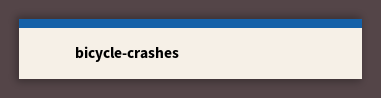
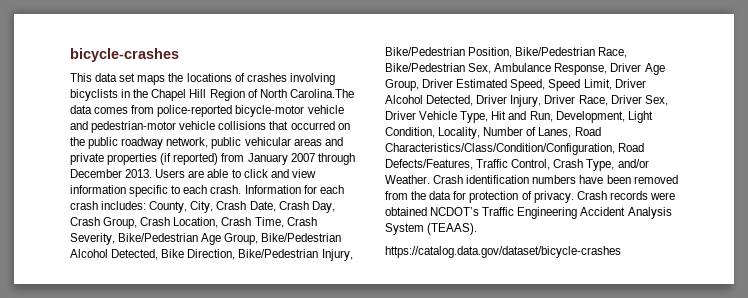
+ This data set maps the locations of crashes involving bicyclists in the Chapel Hill Region of North Carolina.The data comes from police-reported bicycle-motor vehicle and pedestrian-motor vehicle collisions that occurred on the public roadway network, public vehicular areas and private properties (if reported) from January 2007 through December 2013. Users are able to click and view information specific to each crash. Information for each crash includes: County, City, Crash Date, Crash Day, Crash Group, Crash Location, Crash Time, Crash Severity, Bike/Pedestrian Age Group, Bike/Pedestrian Alcohol Detected, Bike Direction, Bike/Pedestrian Injury, Bike/Pedestrian Position, Bike/Pedestrian Race, Bike/Pedestrian Sex, Ambulance Response, Driver Age Group, Driver Estimated Speed, Speed Limit, Driver Alcohol Detected, Driver Injury, Driver Race, Driver Sex, Driver Vehicle Type, Hit and Run, Development, Light Condition, Locality, Number of Lanes, Road Characteristics/Class/Condition/Configuration, Road Defects/Features, Traffic Control, Crash Type, and/or Weather. Crash identification numbers have been removed from the data for protection of privacy. Crash records were obtained NCDOT’s Traffic Engineering Accident Analysis System (TEAAS).
+ https://catalog.data.gov/dataset/bicycle-crashes

